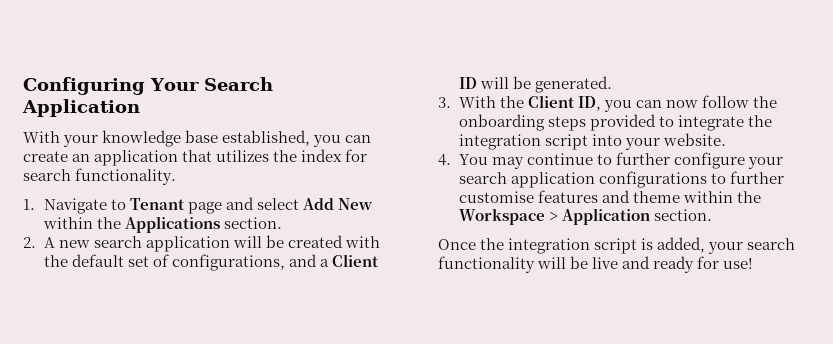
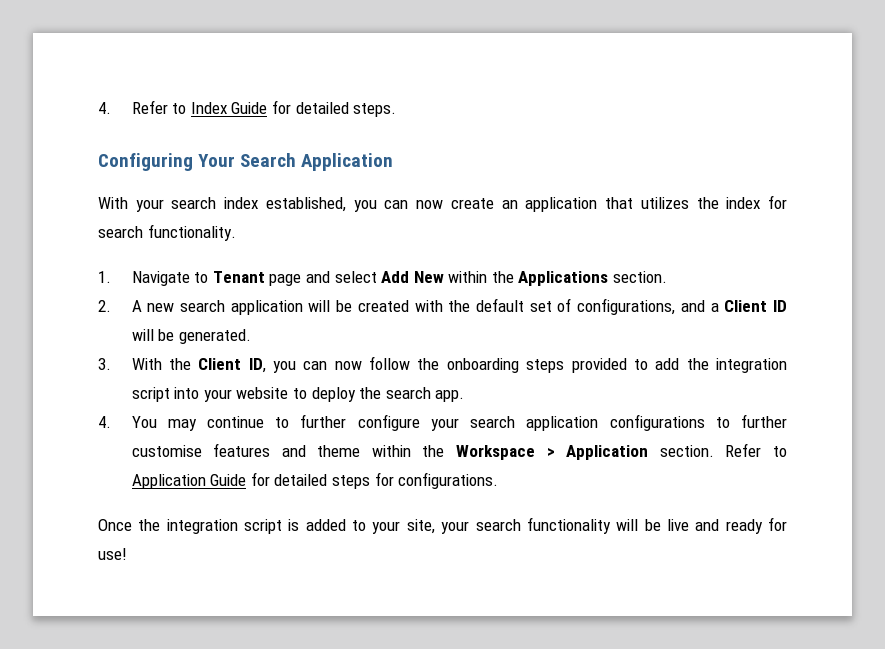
+ 4. Refer to Index Guide for detailed steps.
- With your knowledge base established, you can create an application that utilizes the index for search functionality.
+ With your search index established, you can now create an application that utilizes the index for search functionality.
- 3. With the Client ID, you can now follow the onboarding steps provided to integrate the integration script into your website.
+ 3. With the Client ID, you can now follow the onboarding steps provided to add the integration script into your website to deploy the search app.
+ Refer to Application Guide for detailed steps for configurations.
- Once the integration script is added, your search functionality will be live and ready for use!
+ Once the integration script is added to your site, your search functionality will be live and ready for use!

